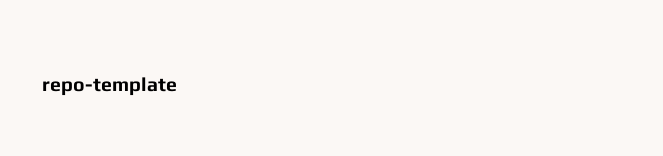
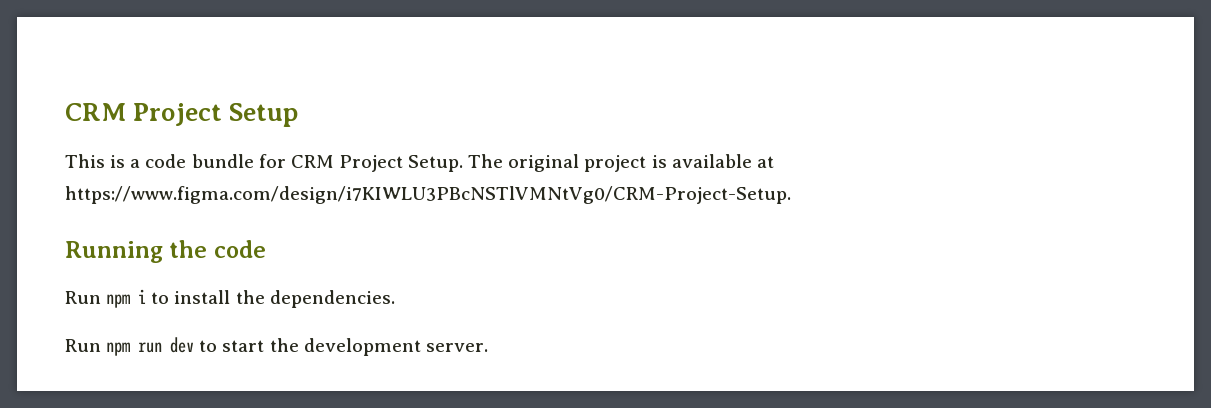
- repo-template
+ CRM Project Setup
+ This is a code bundle for CRM Project Setup. The original project is available at https://www.figma.com/design/i7KIWLU3PBcNSTlVMNtVg0/CRM-Project-Setup.
+ Running the code
+ Run npm i to install the dependencies.
+ Run npm run dev to start the development server.

